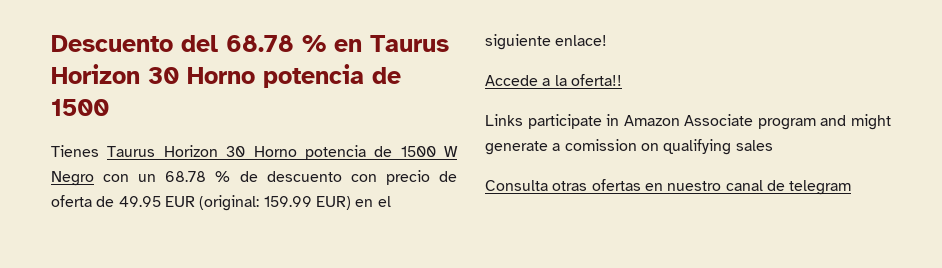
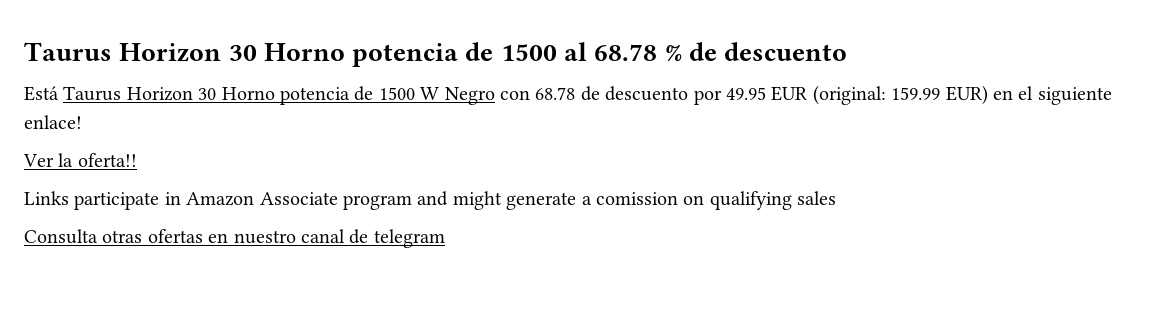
- Descuento del 68.78 % en Taurus Horizon 30 Horno potencia de 1500
- Tienes Taurus Horizon 30 Horno potencia de 1500 W Negro con un 68.78 % de descuento con precio de oferta de 49.95 EUR (original: 159.99 EUR) en el siguiente enlace!
+ Taurus Horizon 30 Horno potencia de 1500 al 68.78 % de descuento
+ Está Taurus Horizon 30 Horno potencia de 1500 W Negro con 68.78 de descuento por 49.95 EUR (original: 159.99 EUR) en el siguiente enlace!
- Accede a la oferta!!
+ Ver la oferta!!

